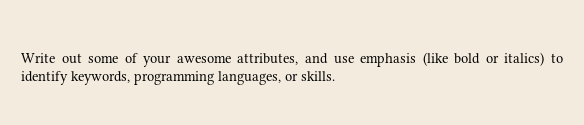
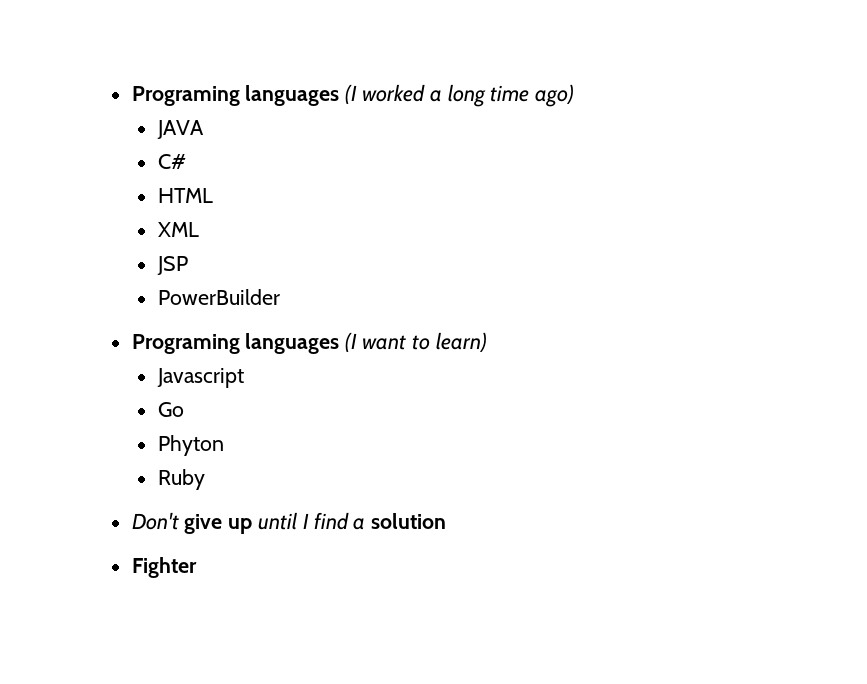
- Write out some of your awesome attributes, and use emphasis (like bold or italics) to identify keywords, programming languages, or skills.
+ Programing languages (I worked a long time ago)
+ JAVA
+ C#
+ HTML
+ XML
+ JSP
+ PowerBuilder
+ Programing languages (I want to learn)
+ Javascript
+ Go
+ Phyton
+ Ruby
+ Don't give up until I find a solution
+ Fighter

